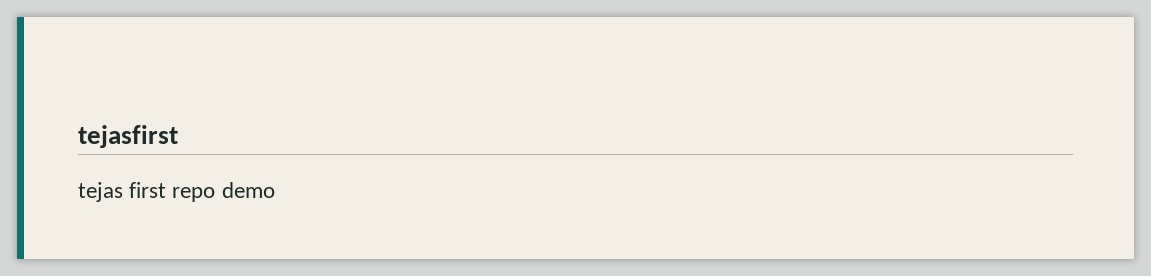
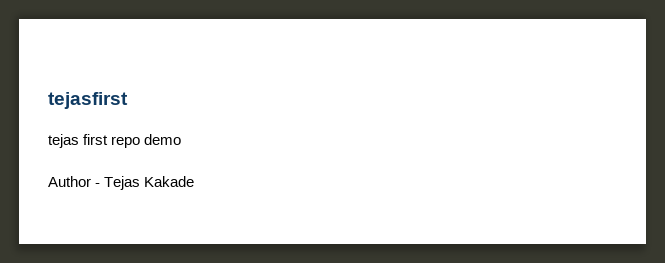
+ Author - Tejas Kakade

